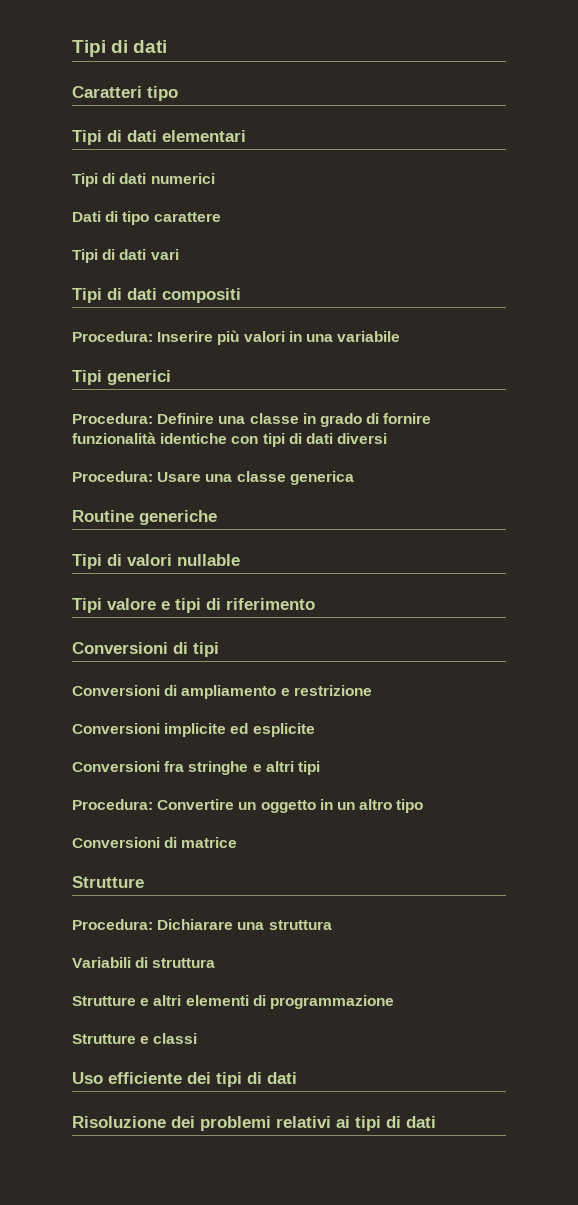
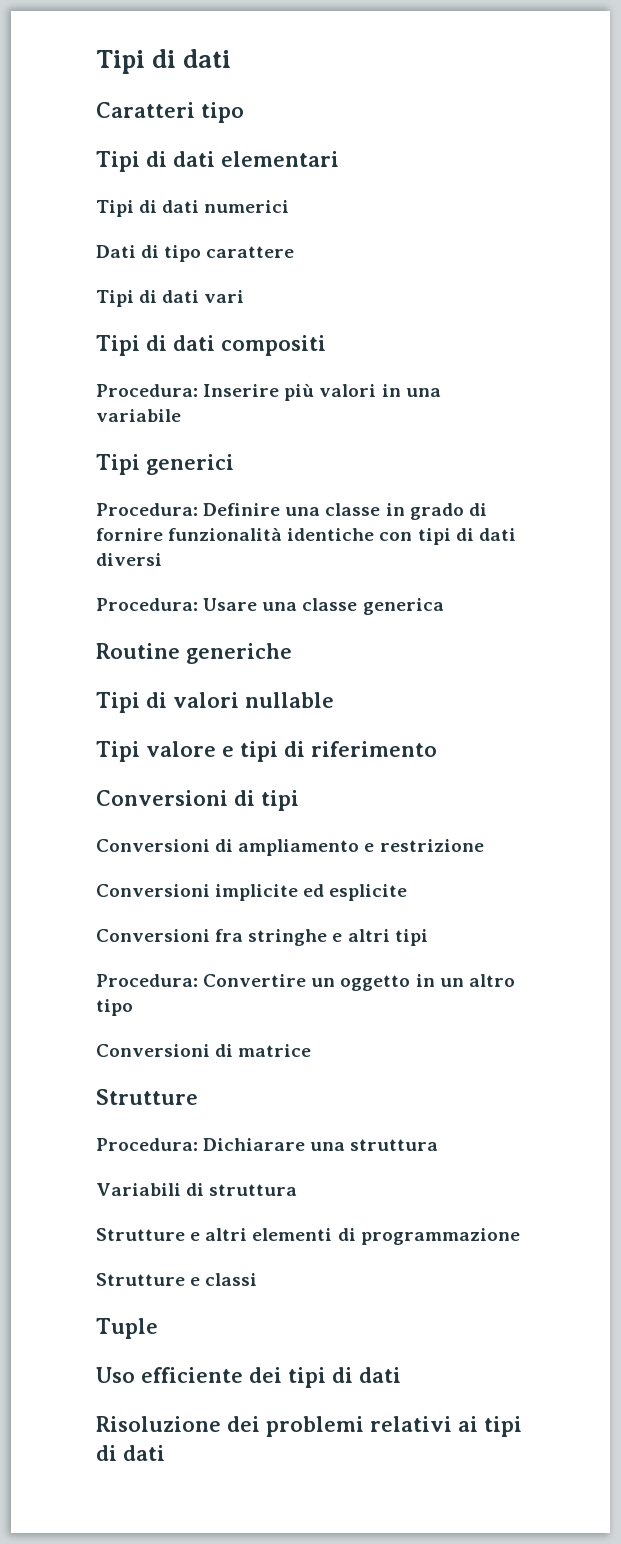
+ Tuple

